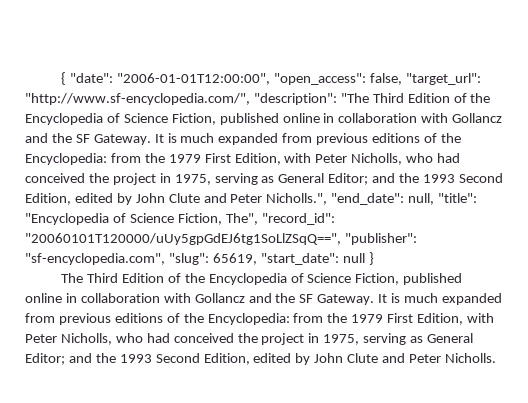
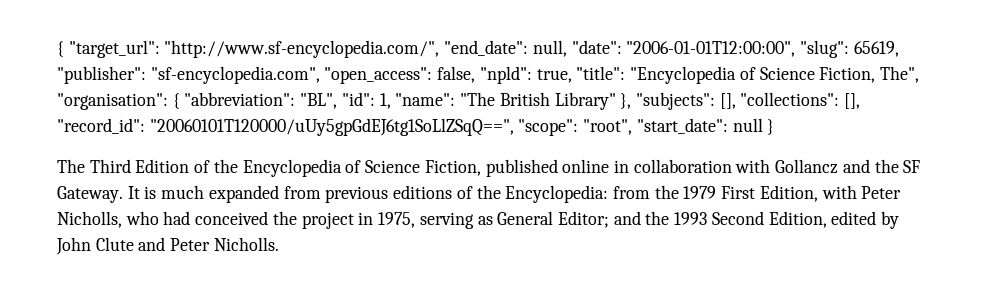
- { "date": "2006-01-01T12:00:00", "open_access": false, "target_url": "http://www.sf-encyclopedia.com/", "description": "The Third Edition of the Encyclopedia of Science Fiction, published online in collaboration with Gollancz and the SF Gateway. It is much expanded from previous editions of the Encyclopedia: from the 1979 First Edition, with Peter Nicholls, who had conceived the project in 1975, serving as General Editor; and the 1993 Second Edition, edited by John Clute and Peter Nicholls.", "end_date": null, "title": "Encyclopedia of Science Fiction, The", "record_id": "20060101T120000/uUy5gpGdEJ6tg1SoLlZSqQ==", "publisher": "sf-encyclopedia.com", "slug": 65619, "start_date": null }
+ { "target_url": "http://www.sf-encyclopedia.com/", "end_date": null, "date": "2006-01-01T12:00:00", "slug": 65619, "publisher": "sf-encyclopedia.com", "open_access": false, "npld": true, "title": "Encyclopedia of Science Fiction, The", "organisation": { "abbreviation": "BL", "id": 1, "name": "The British Library" }, "subjects": [], "collections": [], "record_id": "20060101T120000/uUy5gpGdEJ6tg1SoLlZSqQ==", "scope": "root", "start_date": null }

